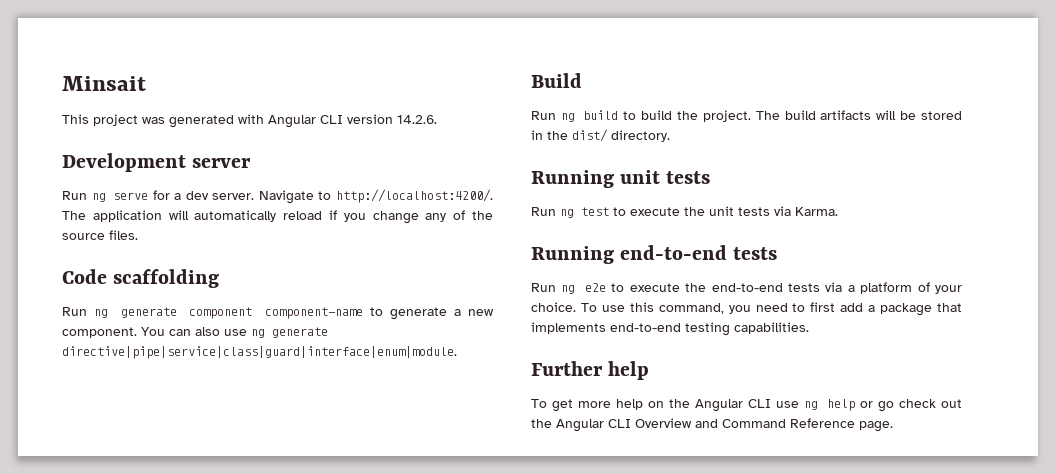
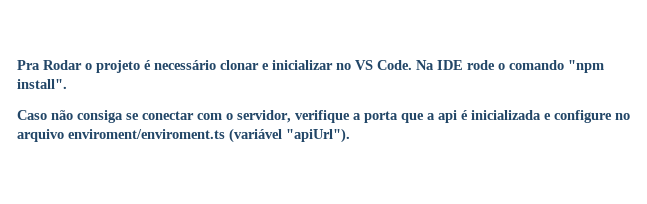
- Minsait
- This project was generated with Angular CLI version 14.2.6.
- Development server
- Run ng serve for a dev server. Navigate to http://localhost:4200/. The application will automatically reload if you change any of the source files.
- Code scaffolding
- Run ng generate component component-name to generate a new component. You can also use ng generate directive|pipe|service|class|guard|interface|enum|module.
- Build
- Run ng build to build the project. The build artifacts will be stored in the dist/ directory.
- Running unit tests
- Run ng test to execute the unit tests via Karma.
- Running end-to-end tests
- Run ng e2e to execute the end-to-end tests via a platform of your choice. To use this command, you need to first add a package that implements end-to-end testing capabilities.
- Further help
- To get more help on the Angular CLI use ng help or go check out the Angular CLI Overview and Command Reference page.
+ Pra Rodar o projeto é necessário clonar e inicializar no VS Code. Na IDE rode o comando "npm install".
+ Caso não consiga se conectar com o servidor, verifique a porta que a api é inicializada e configure no arquivo enviroment/enviroment.ts (variável "apiUrl").

